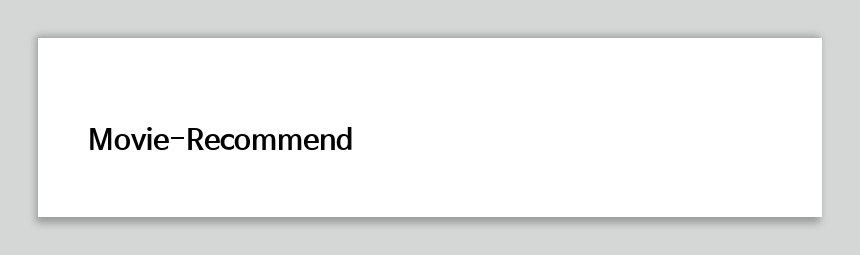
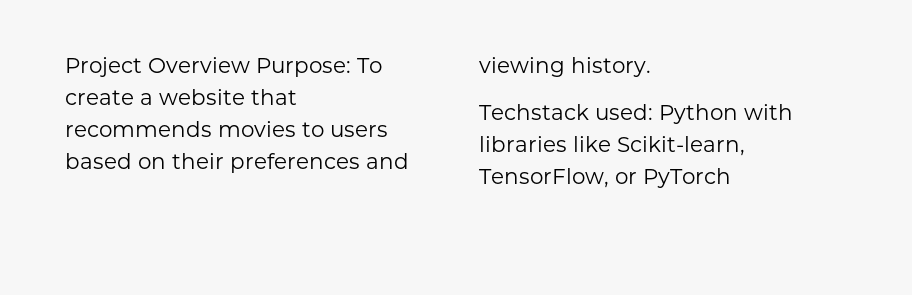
- Movie-Recommend
+ Project Overview Purpose: To create a website that recommends movies to users based on their preferences and viewing history.
+ Techstack used: Python with libraries like Scikit-learn, TensorFlow, or PyTorch

